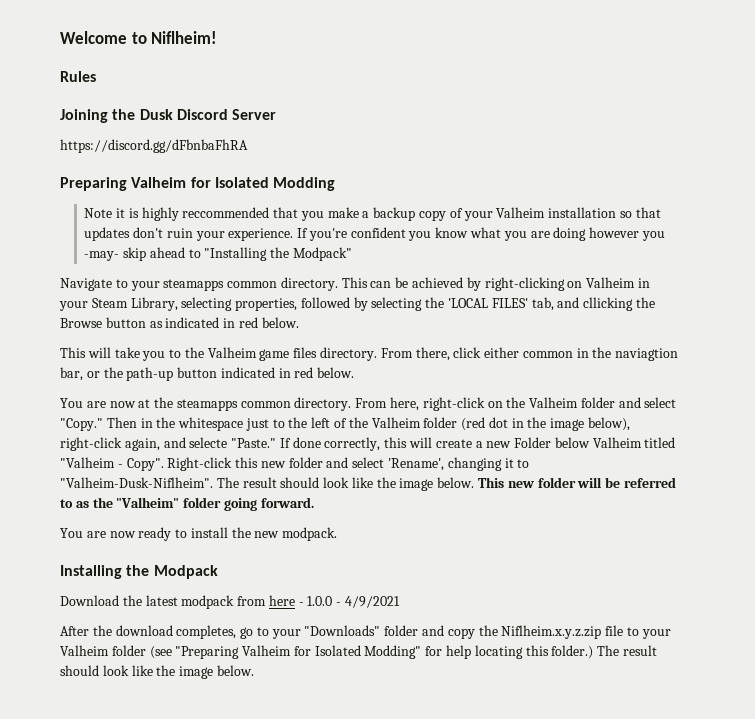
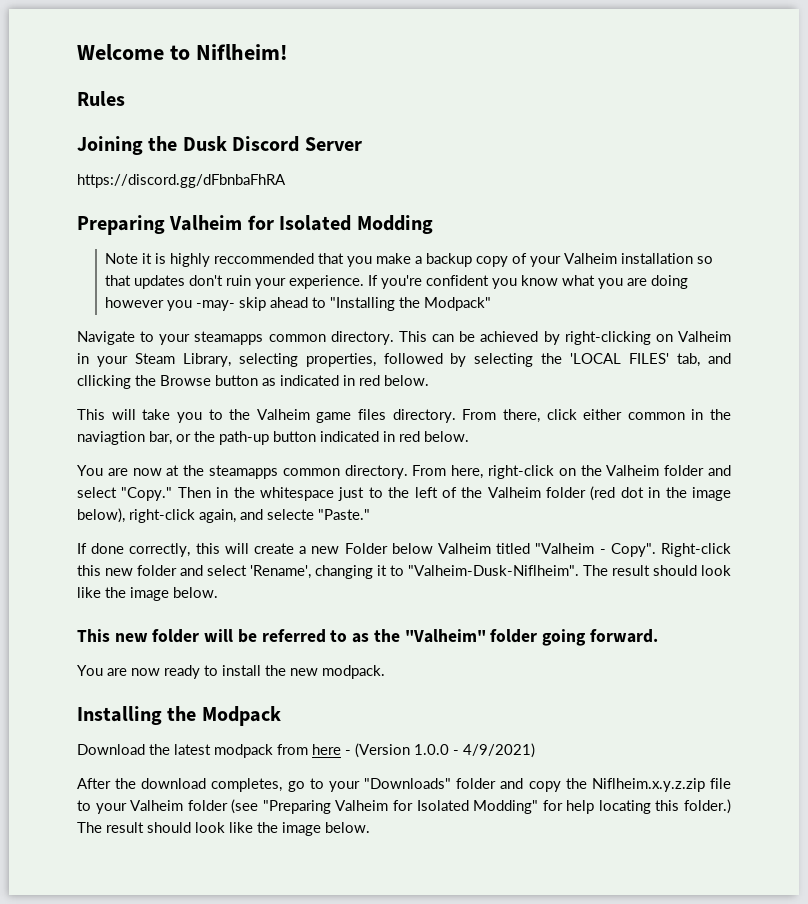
- Then in the whitespace just to the left of the Valheim folder (red dot in the image below), right-click again, and selecte "Paste." If done correctly, this will create a new Folder below Valheim titled "Valheim - Copy".
+ Then in the whitespace just to the left of the Valheim folder (red dot in the image below), right-click again, and selecte "Paste."
+ If done correctly, this will create a new Folder below Valheim titled "Valheim - Copy".
- Right-click this new folder and select 'Rename', changing it to "Valheim-Dusk-Niflheim". The result should look like the image below. This new folder will be referred to as the "Valheim" folder going forward.
+ Right-click this new folder and select 'Rename', changing it to "Valheim-Dusk-Niflheim". The result should look like the image below.
+ This new folder will be referred to as the "Valheim" folder going forward.
- Download the latest modpack from here - 1.0.0 - 4/9/2021
+ Download the latest modpack from here - (Version 1.0.0 - 4/9/2021)

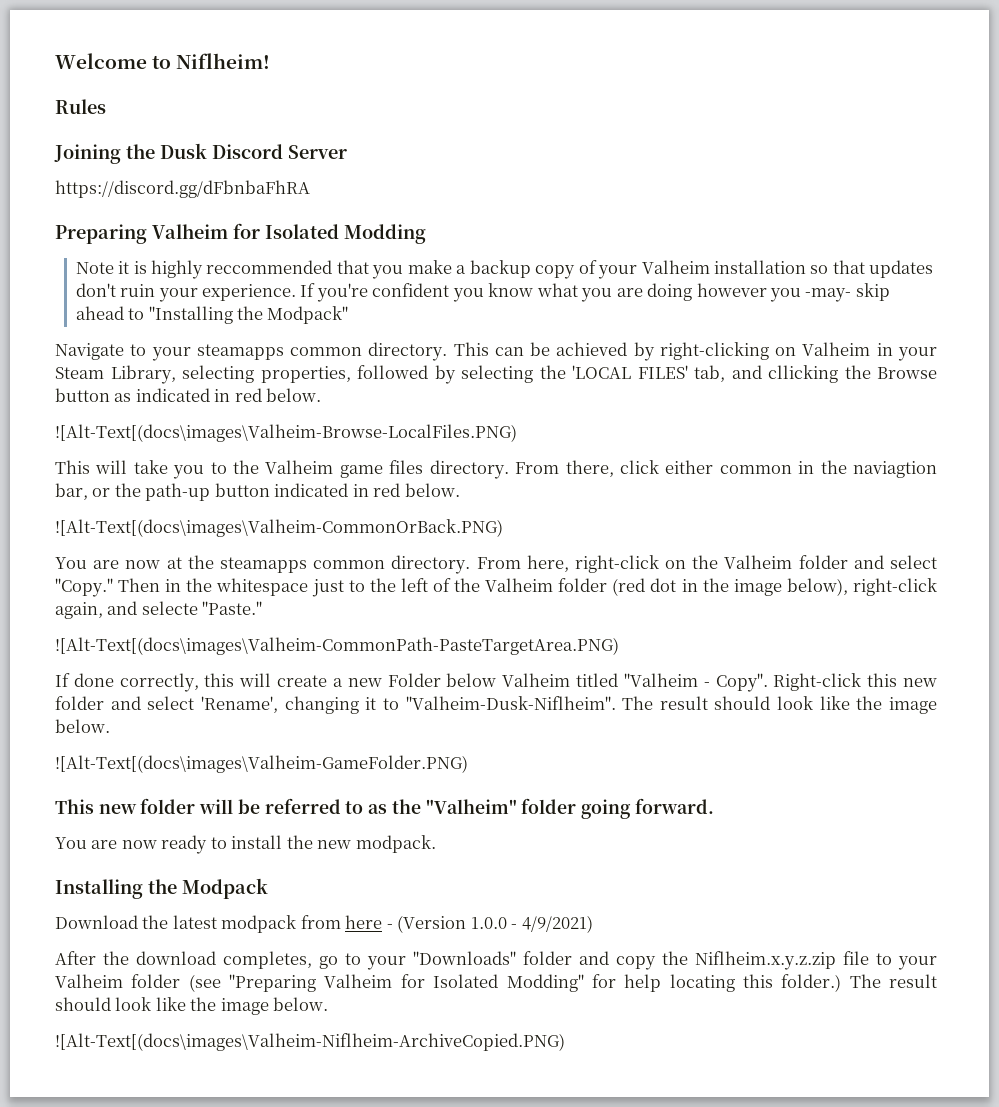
+ ![Alt-Text[(docs\images\Valheim-Browse-LocalFiles.PNG)
+ ![Alt-Text[(docs\images\Valheim-CommonOrBack.PNG)
+ ![Alt-Text[(docs\images\Valheim-CommonPath-PasteTargetArea.PNG)
+ ![Alt-Text[(docs\images\Valheim-GameFolder.PNG)
+ ![Alt-Text[(docs\images\Valheim-Niflheim-ArchiveCopied.PNG)

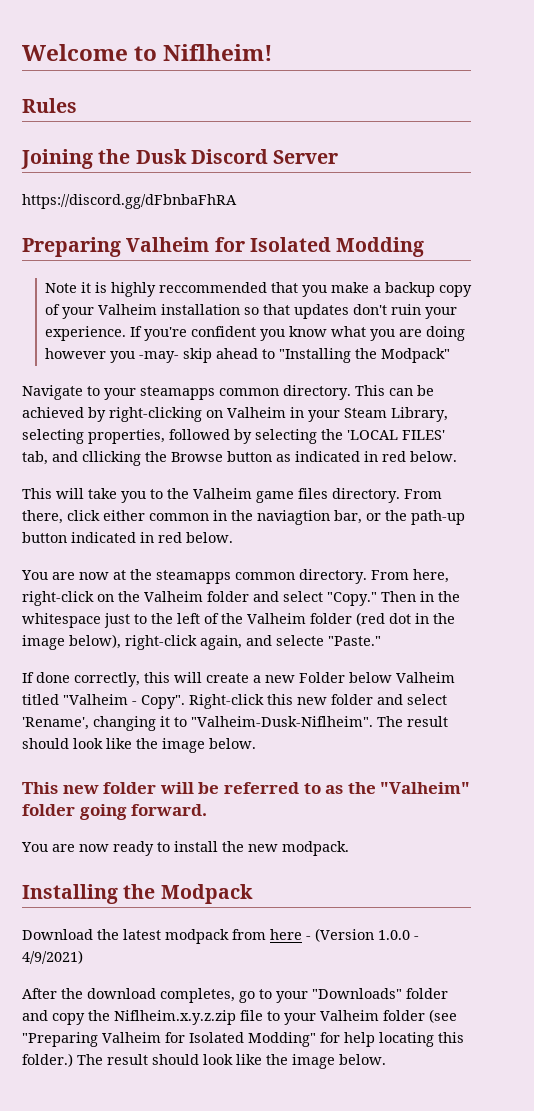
- ![Alt-Text[(docs\images\Valheim-Browse-LocalFiles.PNG)
- ![Alt-Text[(docs\images\Valheim-CommonOrBack.PNG)
- ![Alt-Text[(docs\images\Valheim-CommonPath-PasteTargetArea.PNG)
- ![Alt-Text[(docs\images\Valheim-GameFolder.PNG)
- ![Alt-Text[(docs\images\Valheim-Niflheim-ArchiveCopied.PNG)

